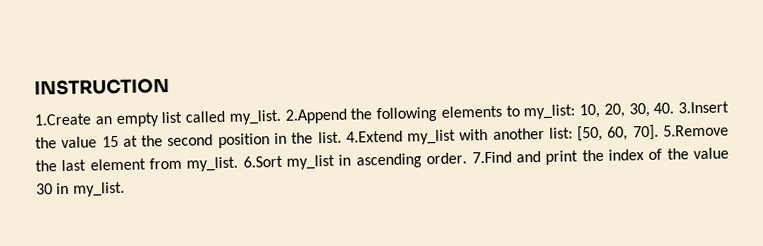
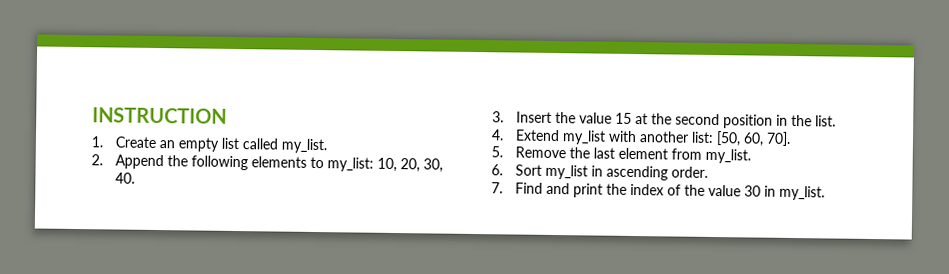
- 1.Create an empty list called my_list. 2.Append the following elements to my_list: 10, 20, 30, 40. 3.Insert the value 15 at the second position in the list. 4.Extend my_list with another list: [50, 60, 70]. 5.Remove the last element from my_list. 6.Sort my_list in ascending order. 7.Find and print the index of the value 30 in my_list.
+ 1. Create an empty list called my_list.
+ 2. Append the following elements to my_list: 10, 20, 30, 40.
+ 3. Insert the value 15 at the second position in the list.
+ 4. Extend my_list with another list: [50, 60, 70].
+ 5. Remove the last element from my_list.
+ 6. Sort my_list in ascending order.
+ 7. Find and print the index of the value 30 in my_list.

